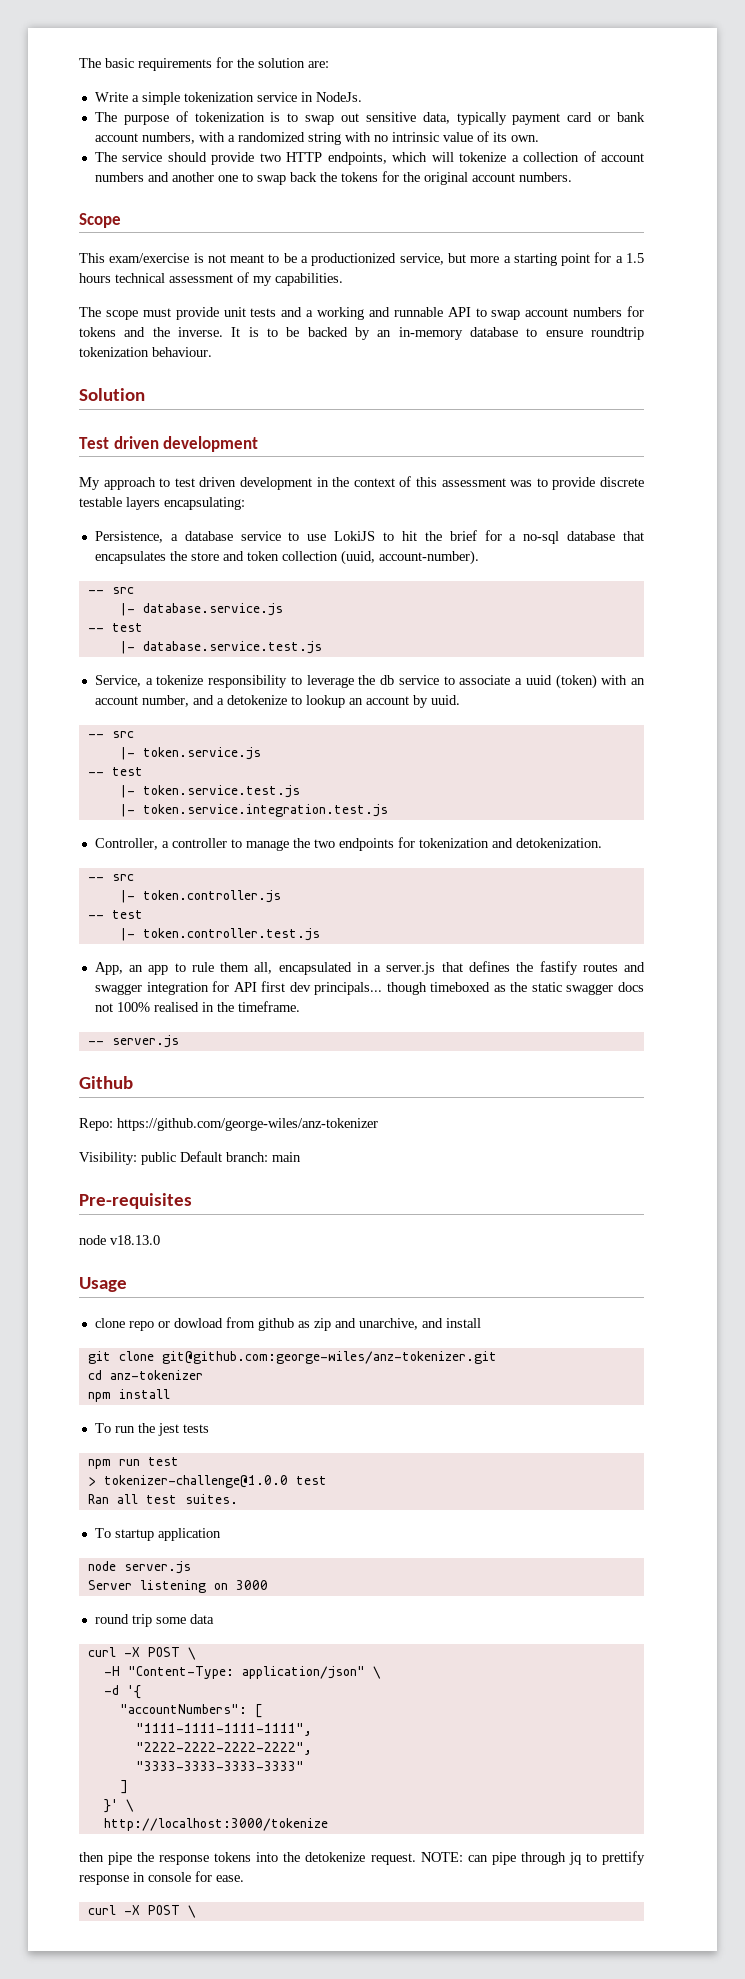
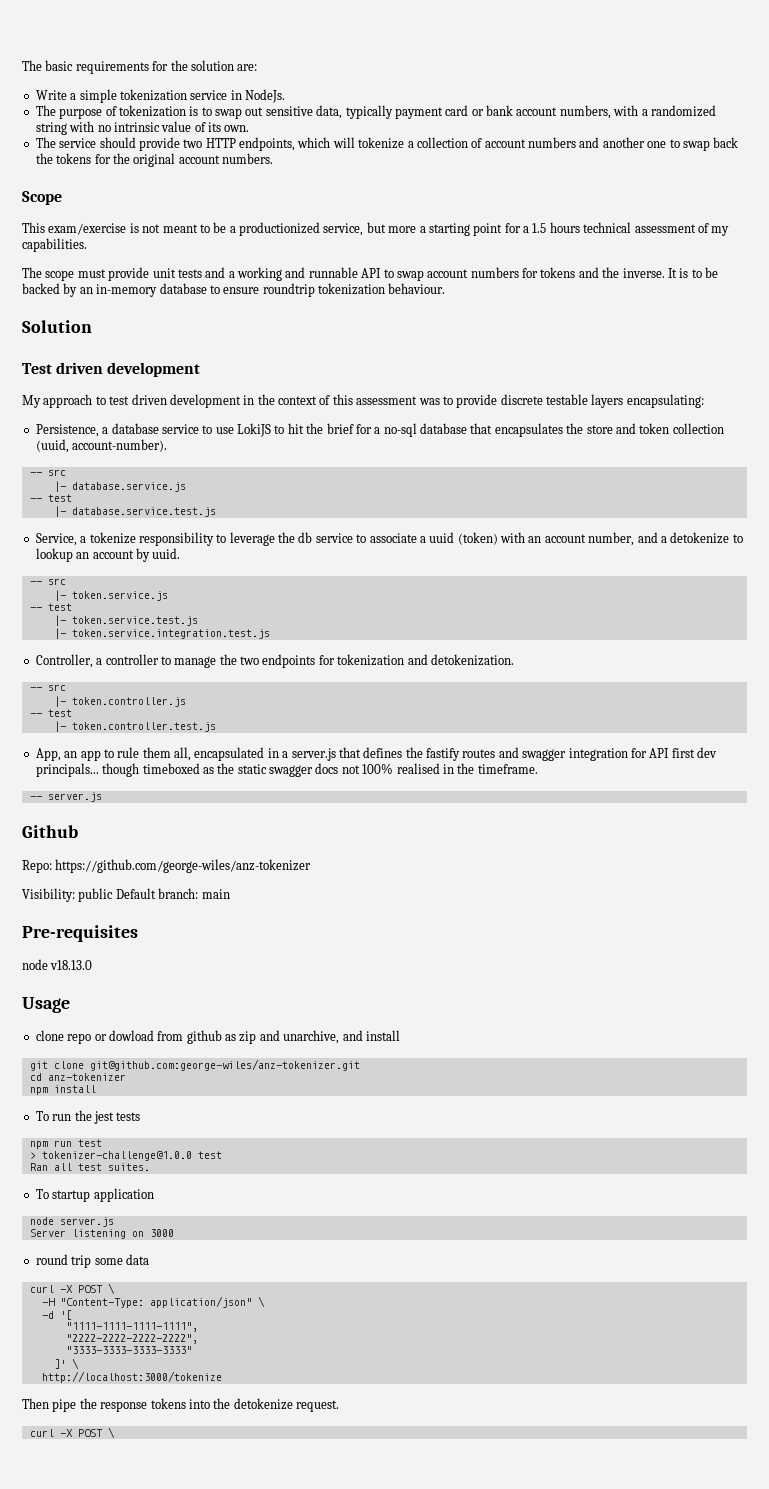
- -d '{
- "accountNumbers": [
+ -d '[
- ]
- }' \
+ ]' \
- then pipe the response tokens into the detokenize request. NOTE: can pipe through jq to prettify response in console for ease.
+ Then pipe the response tokens into the detokenize request.

